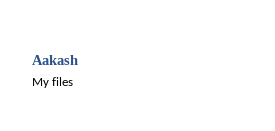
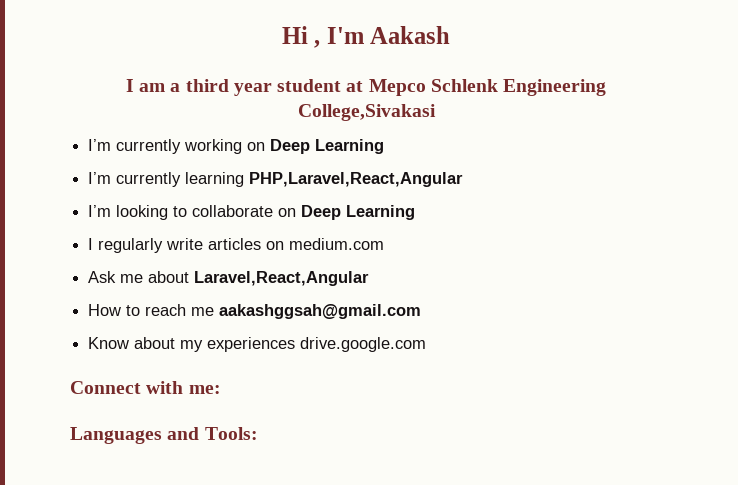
- Aakash
- My files
+ Hi , I'm Aakash
+ I am a third year student at Mepco Schlenk Engineering College,Sivakasi
+ I’m currently working on Deep Learning
+ I’m currently learning PHP,Laravel,React,Angular
+ I’m looking to collaborate on Deep Learning
+ I regularly write articles on medium.com
+ Ask me about Laravel,React,Angular
+ How to reach me aakashggsah@gmail.com
+ Know about my experiences drive.google.com
+ Connect with me:
+ Languages and Tools:

